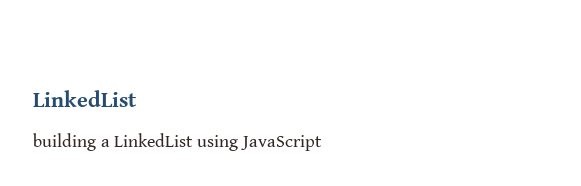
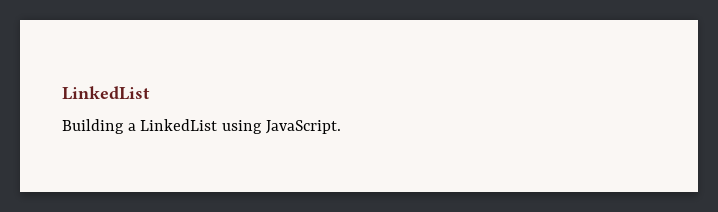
- building a LinkedList using JavaScript
+ Building a LinkedList using JavaScript.

